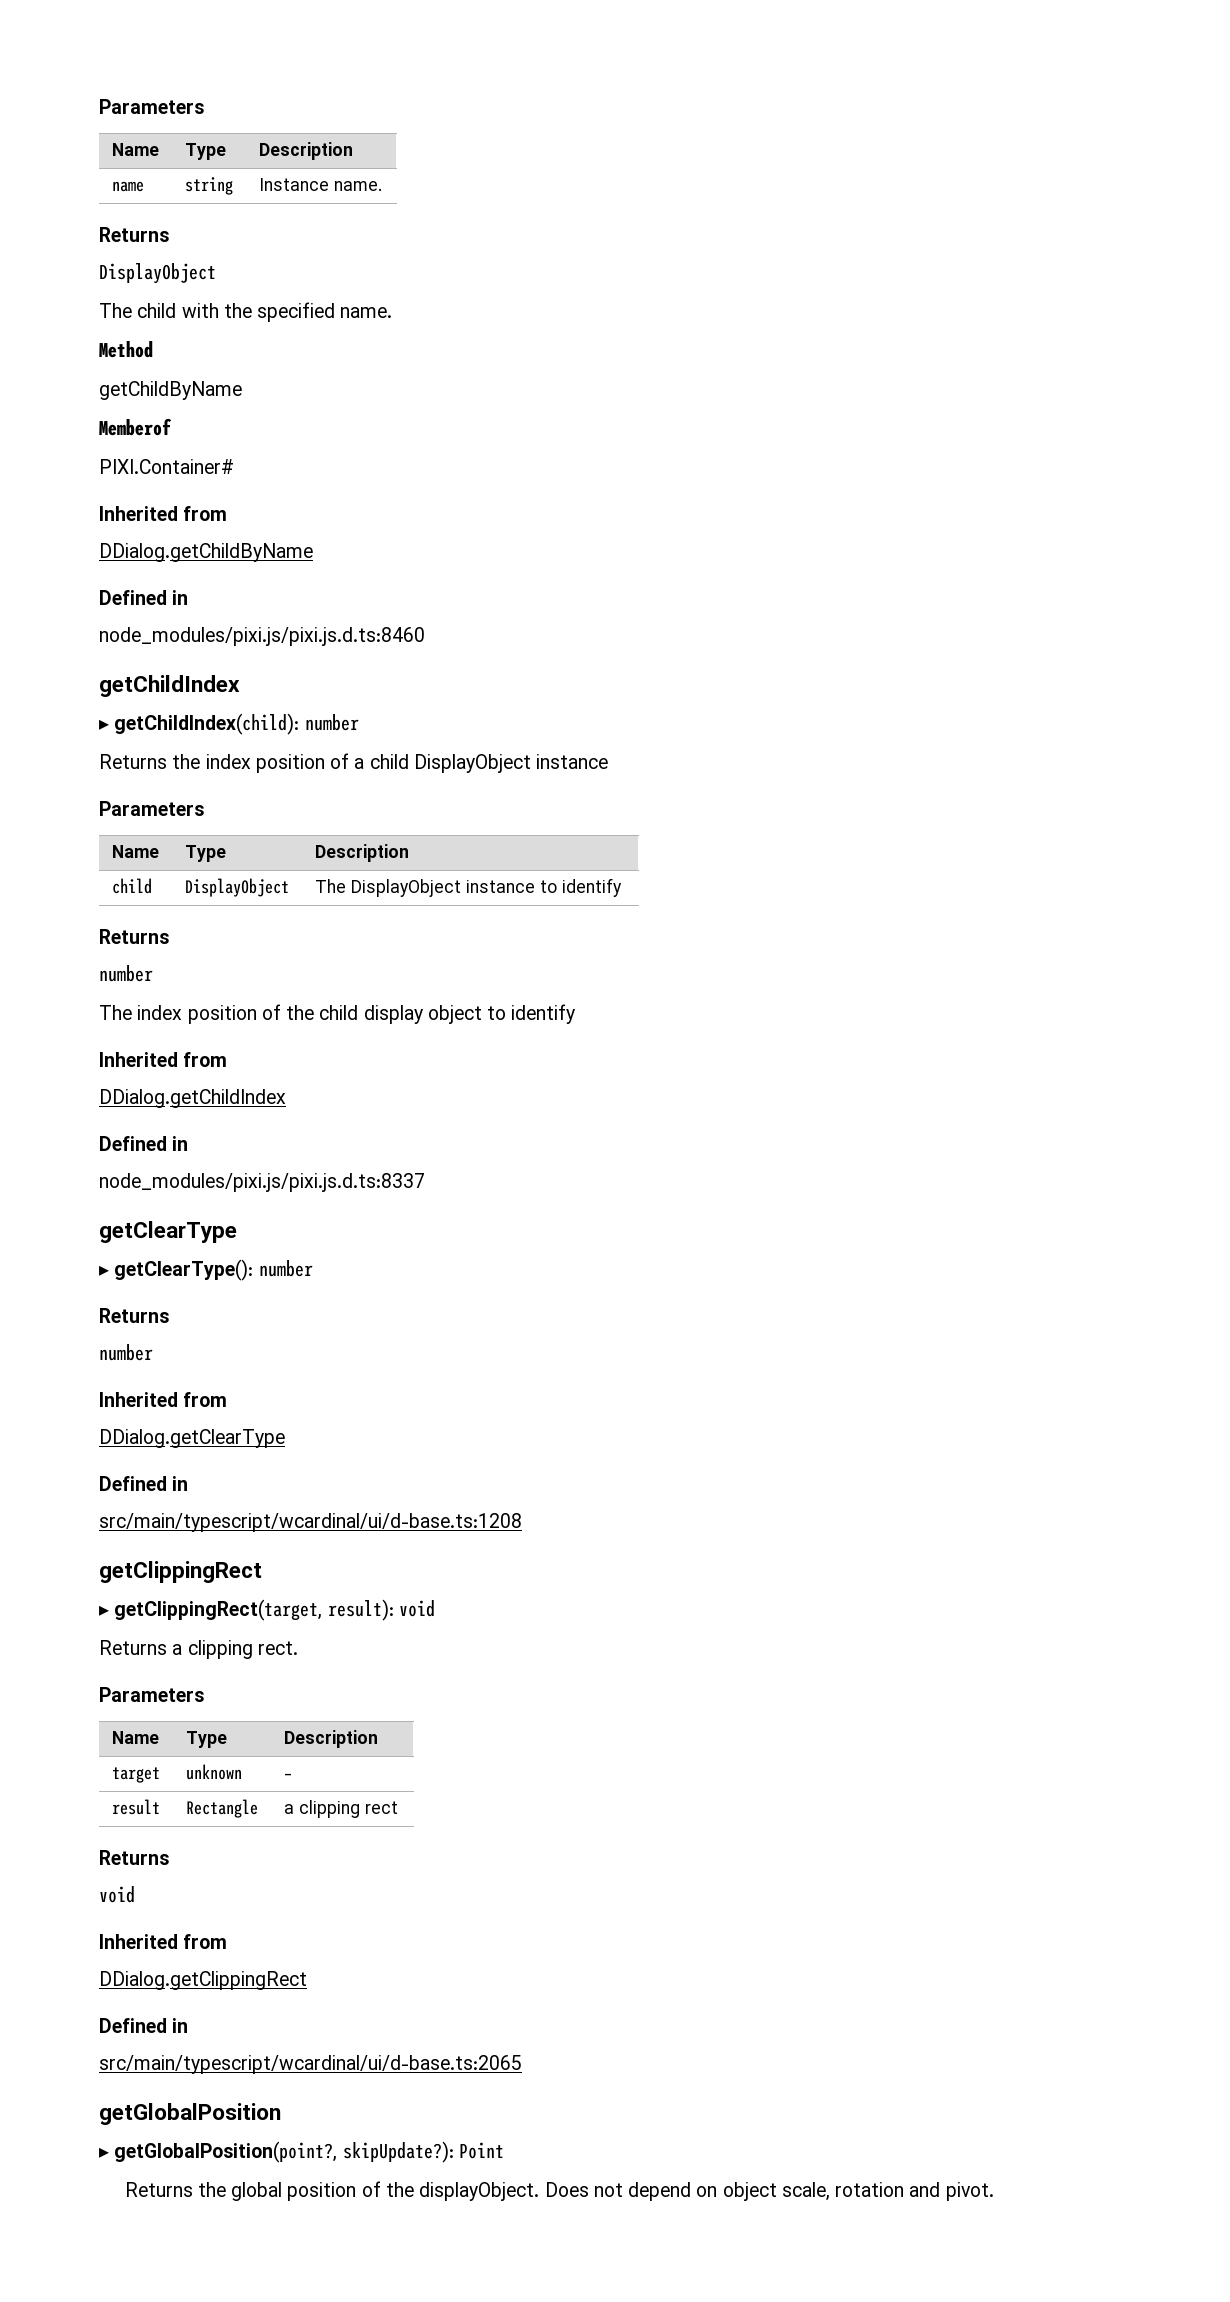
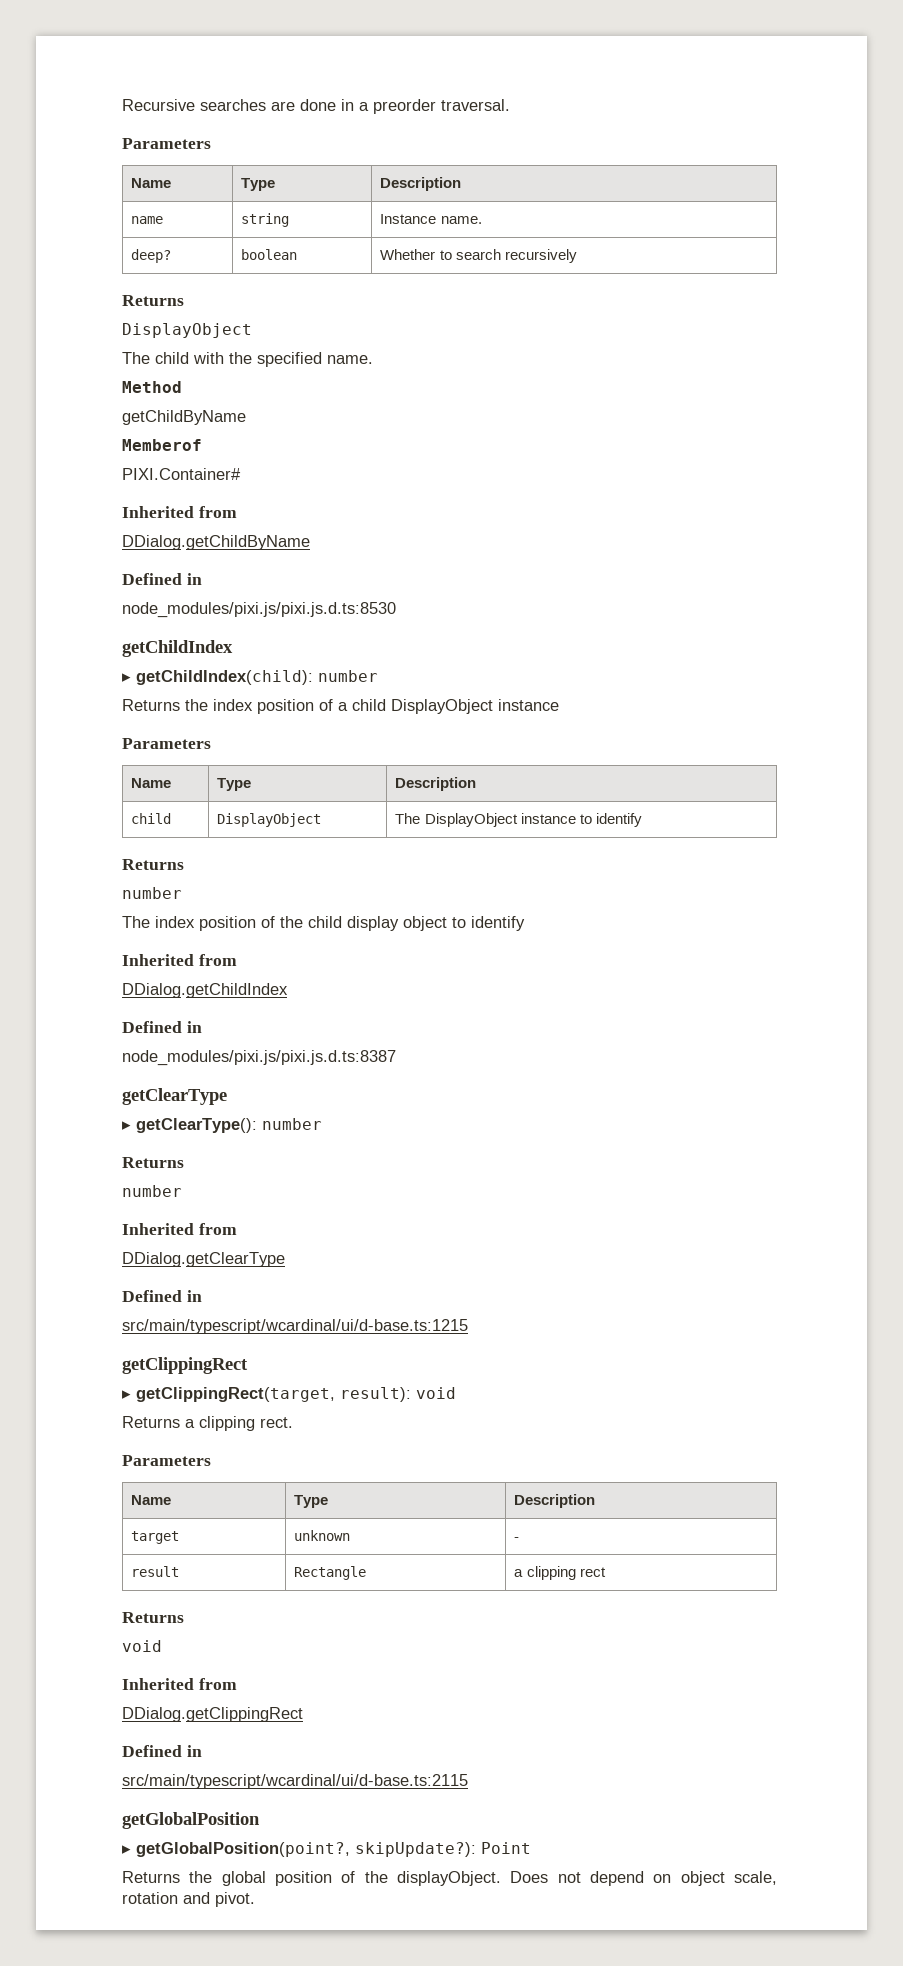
+ Recursive searches are done in a preorder traversal.
+ deep? | boolean | Whether to search recursively
- node_modules/pixi.js/pixi.js.d.ts:8460
+ node_modules/pixi.js/pixi.js.d.ts:8530
- node_modules/pixi.js/pixi.js.d.ts:8337
+ node_modules/pixi.js/pixi.js.d.ts:8387
- src/main/typescript/wcardinal/ui/d-base.ts:1208
+ src/main/typescript/wcardinal/ui/d-base.ts:1215
- src/main/typescript/wcardinal/ui/d-base.ts:2065
+ src/main/typescript/wcardinal/ui/d-base.ts:2115

